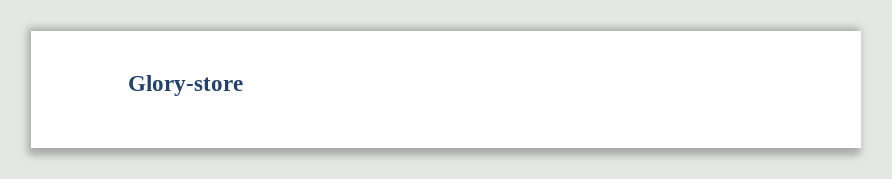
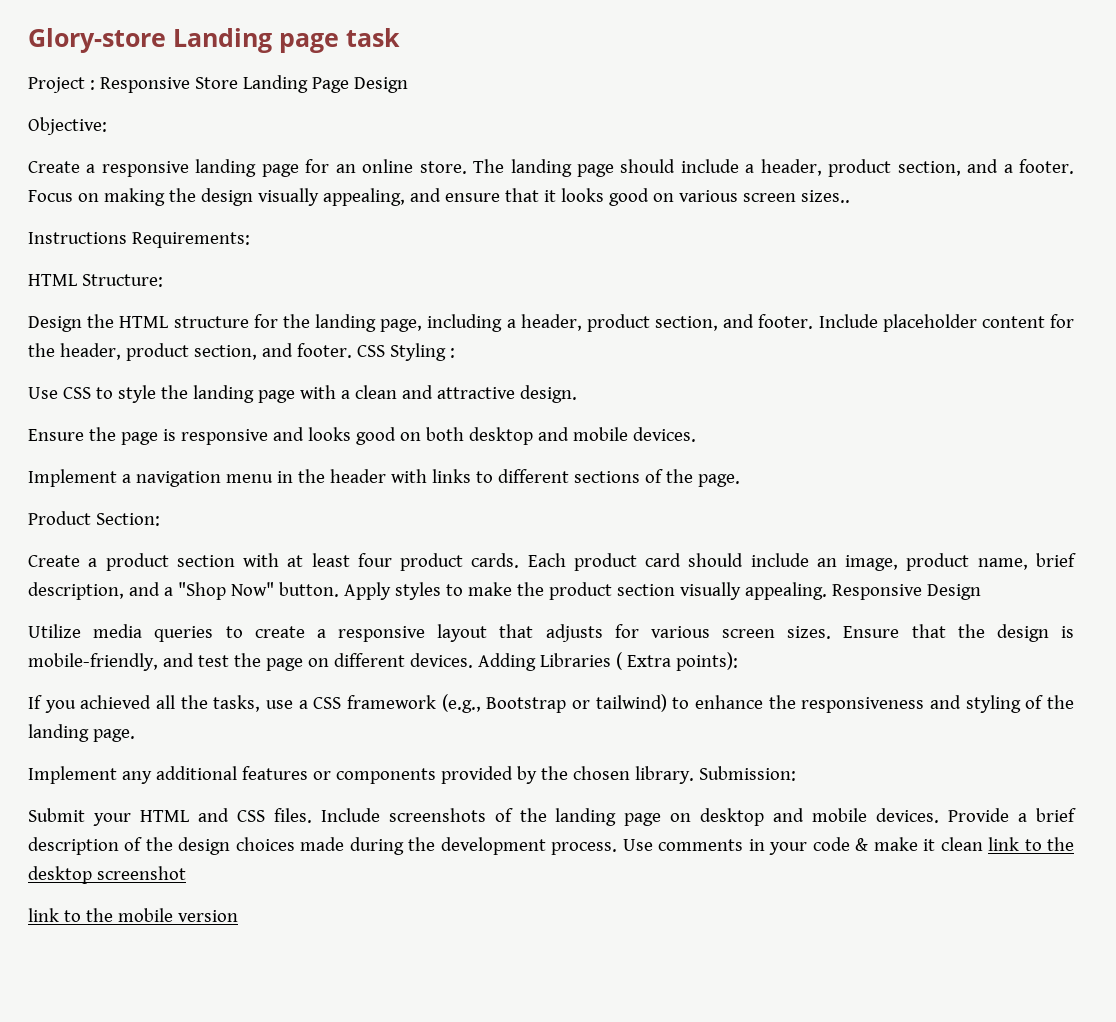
- Glory-store
+ Glory-store Landing page task
+ Project : Responsive Store Landing Page Design
+ Objective:
+ Create a responsive landing page for an online store. The landing page should include a header, product section, and a footer. Focus on making the design visually appealing, and ensure that it looks good on various screen sizes..
+ Instructions Requirements:
+ HTML Structure:
+ Design the HTML structure for the landing page, including a header, product section, and footer. Include placeholder content for the header, product section, and footer. CSS Styling :
+ Use CSS to style the landing page with a clean and attractive design.
+ Ensure the page is responsive and looks good on both desktop and mobile devices.
+ Implement a navigation menu in the header with links to different sections of the page.
+ Product Section:
+ Create a product section with at least four product cards. Each product card should include an image, product name, brief description, and a "Shop Now" button. Apply styles to make the product section visually appealing. Responsive Design
+ Utilize media queries to create a responsive layout that adjusts for various screen sizes. Ensure that the design is mobile-friendly, and test the page on different devices. Adding Libraries ( Extra points):
+ If you achieved all the tasks, use a CSS framework (e.g., Bootstrap or tailwind) to enhance the responsiveness and styling of the landing page.
+ Implement any additional features or components provided by the chosen library. Submission:
+ Submit your HTML and CSS files. Include screenshots of the landing page on desktop and mobile devices. Provide a brief description of the design choices made during the development process. Use comments in your code & make it clean link to the desktop screenshot
+ link to the mobile version

